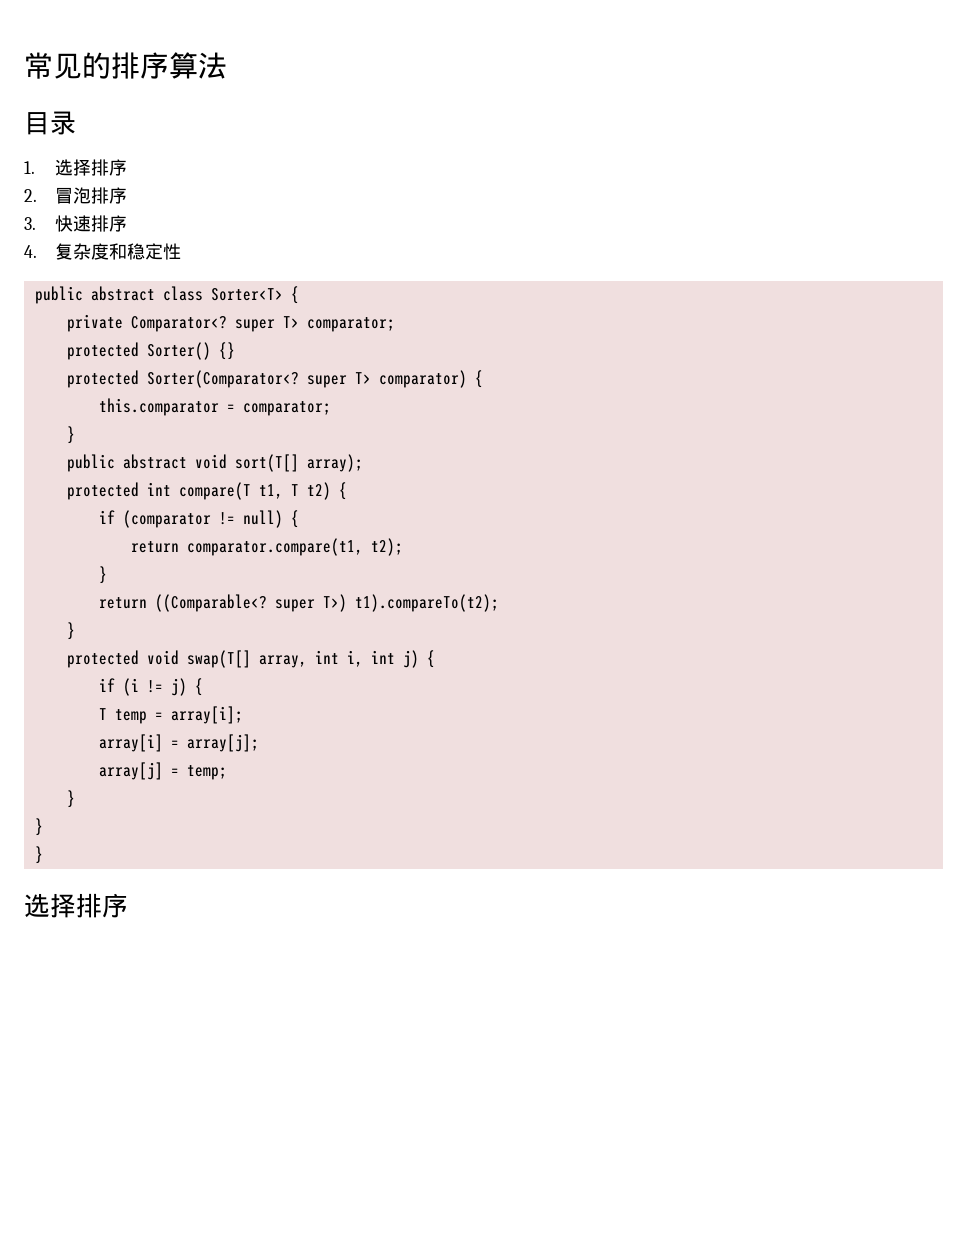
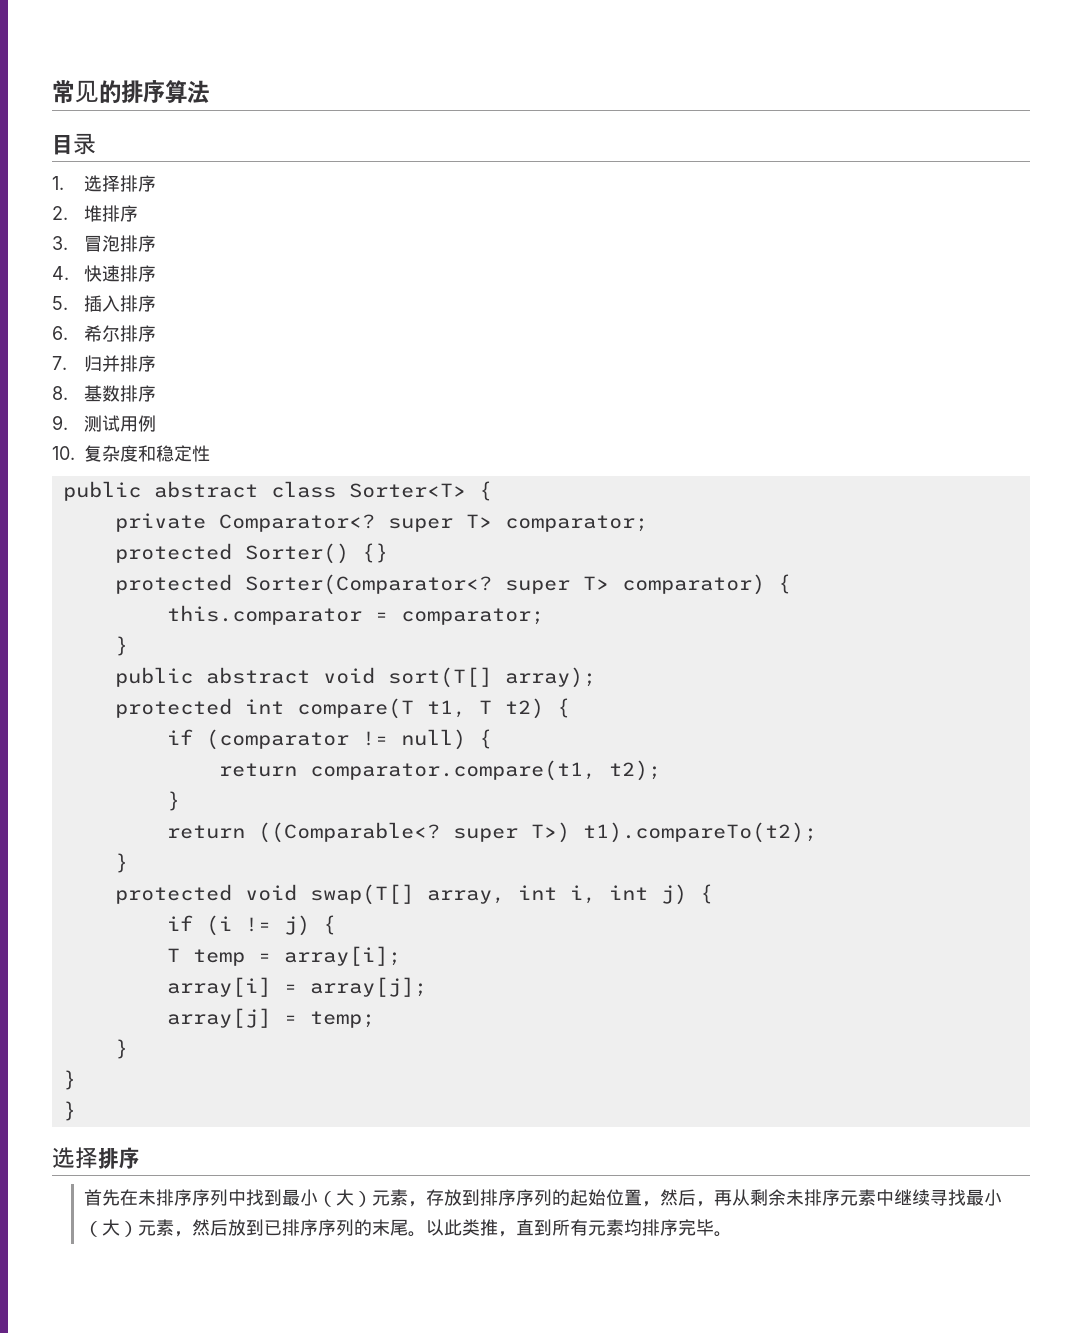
- 2.冒泡排序
+ 2.堆排序
+ 3.冒泡排序
- 3.快速排序
+ 4.快速排序
- 4.复杂度和稳定性
+ 5.插入排序
+ 6.希尔排序
+ 7.归并排序
+ 8.基数排序
+ 9.测试用例
+ 10.复杂度和稳定性
+ 首先在未排序序列中找到最小（大）元素，存放到排序序列的起始位置，然后，再从剩余未排序元素中继续寻找最小（大）元素，然后放到已排序序列的末尾。以此类推，直到所有元素均排序完毕。

